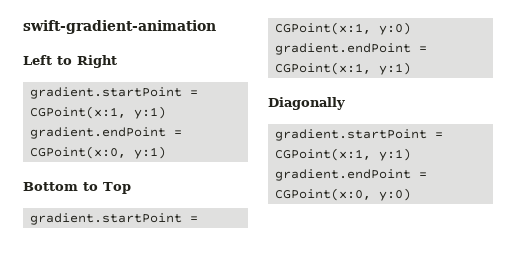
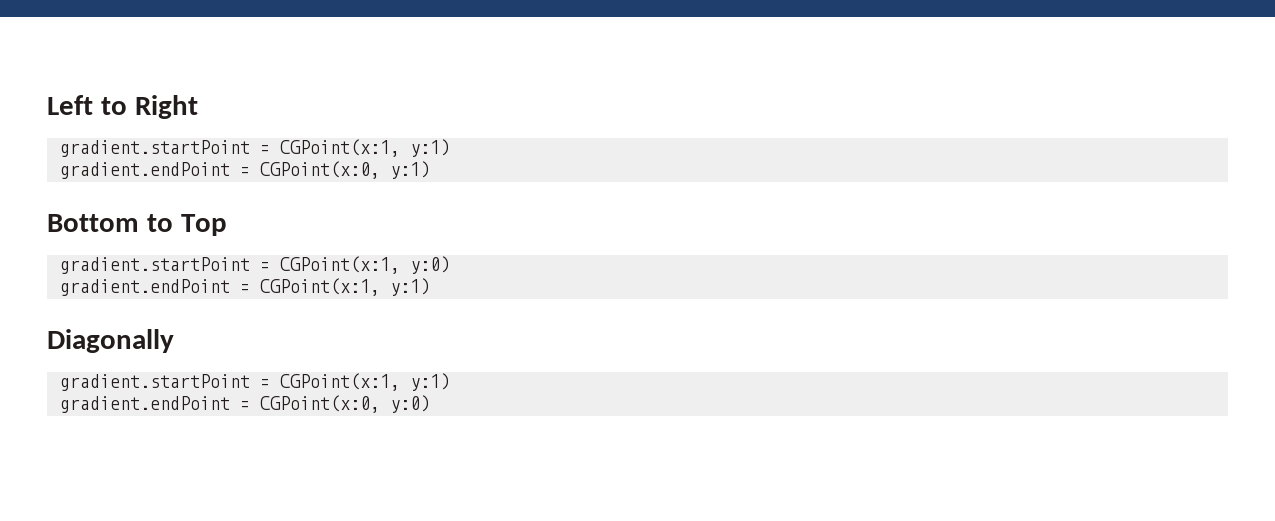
- swift-gradient-animation

